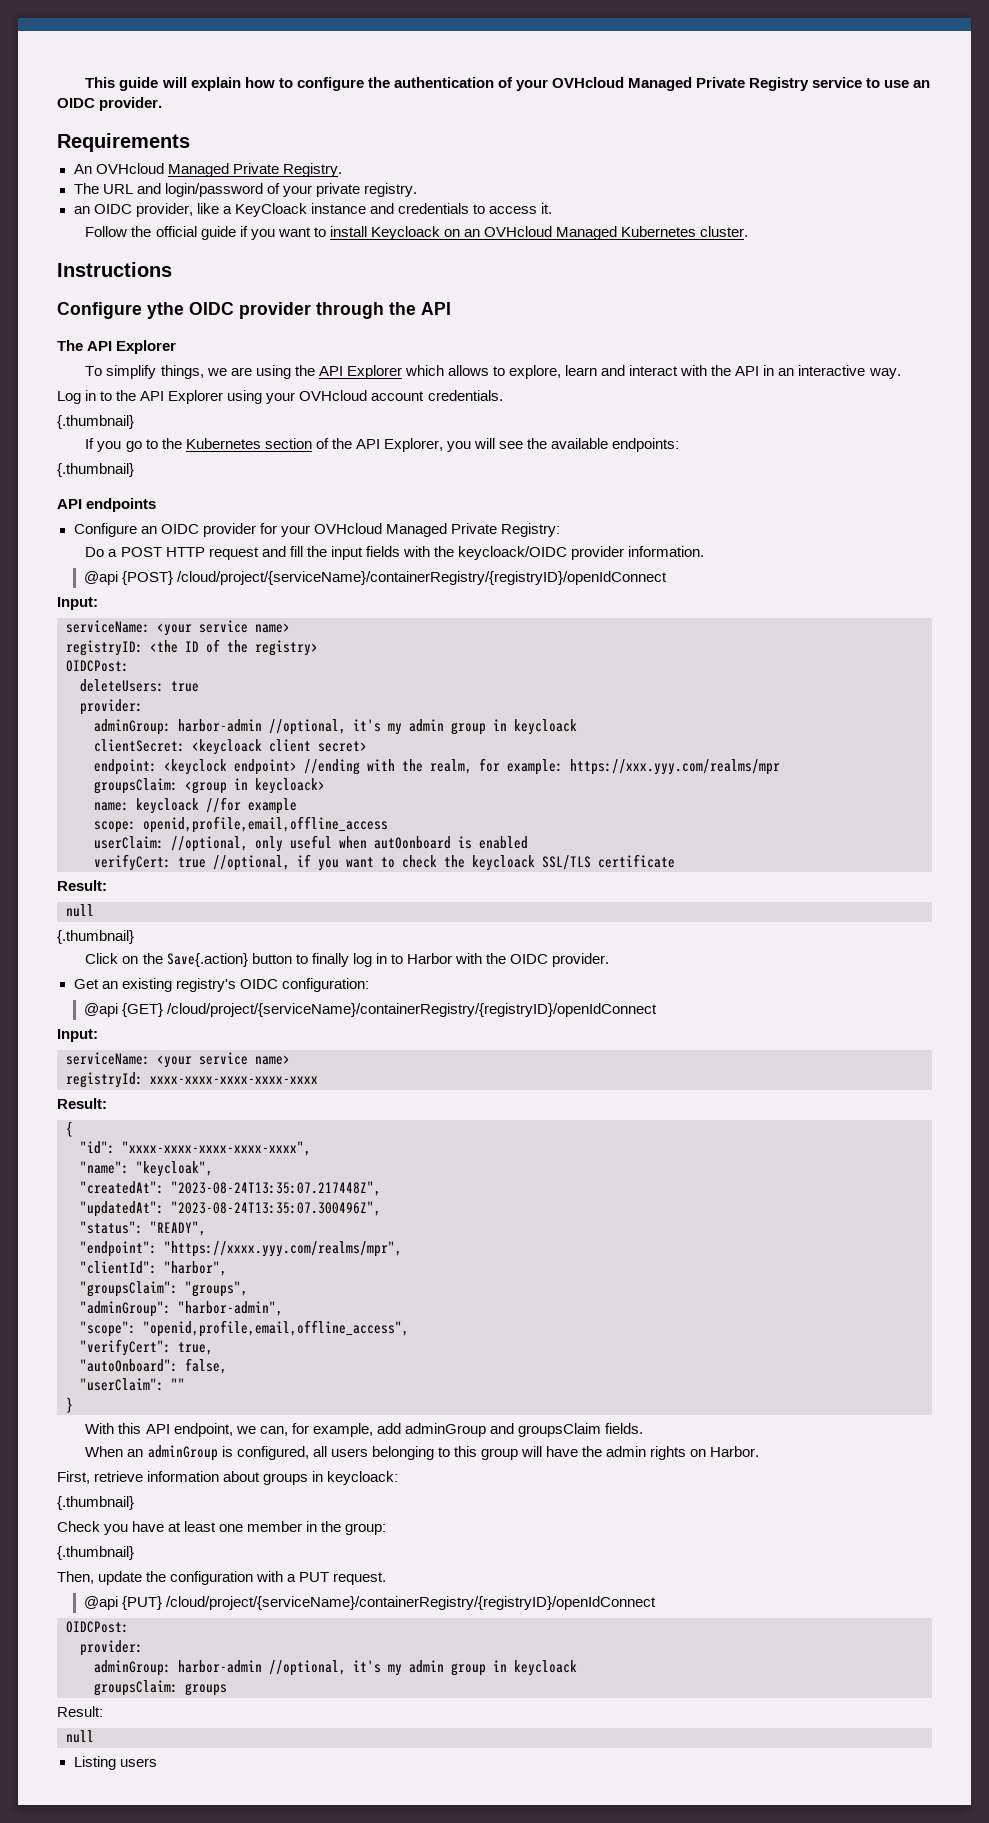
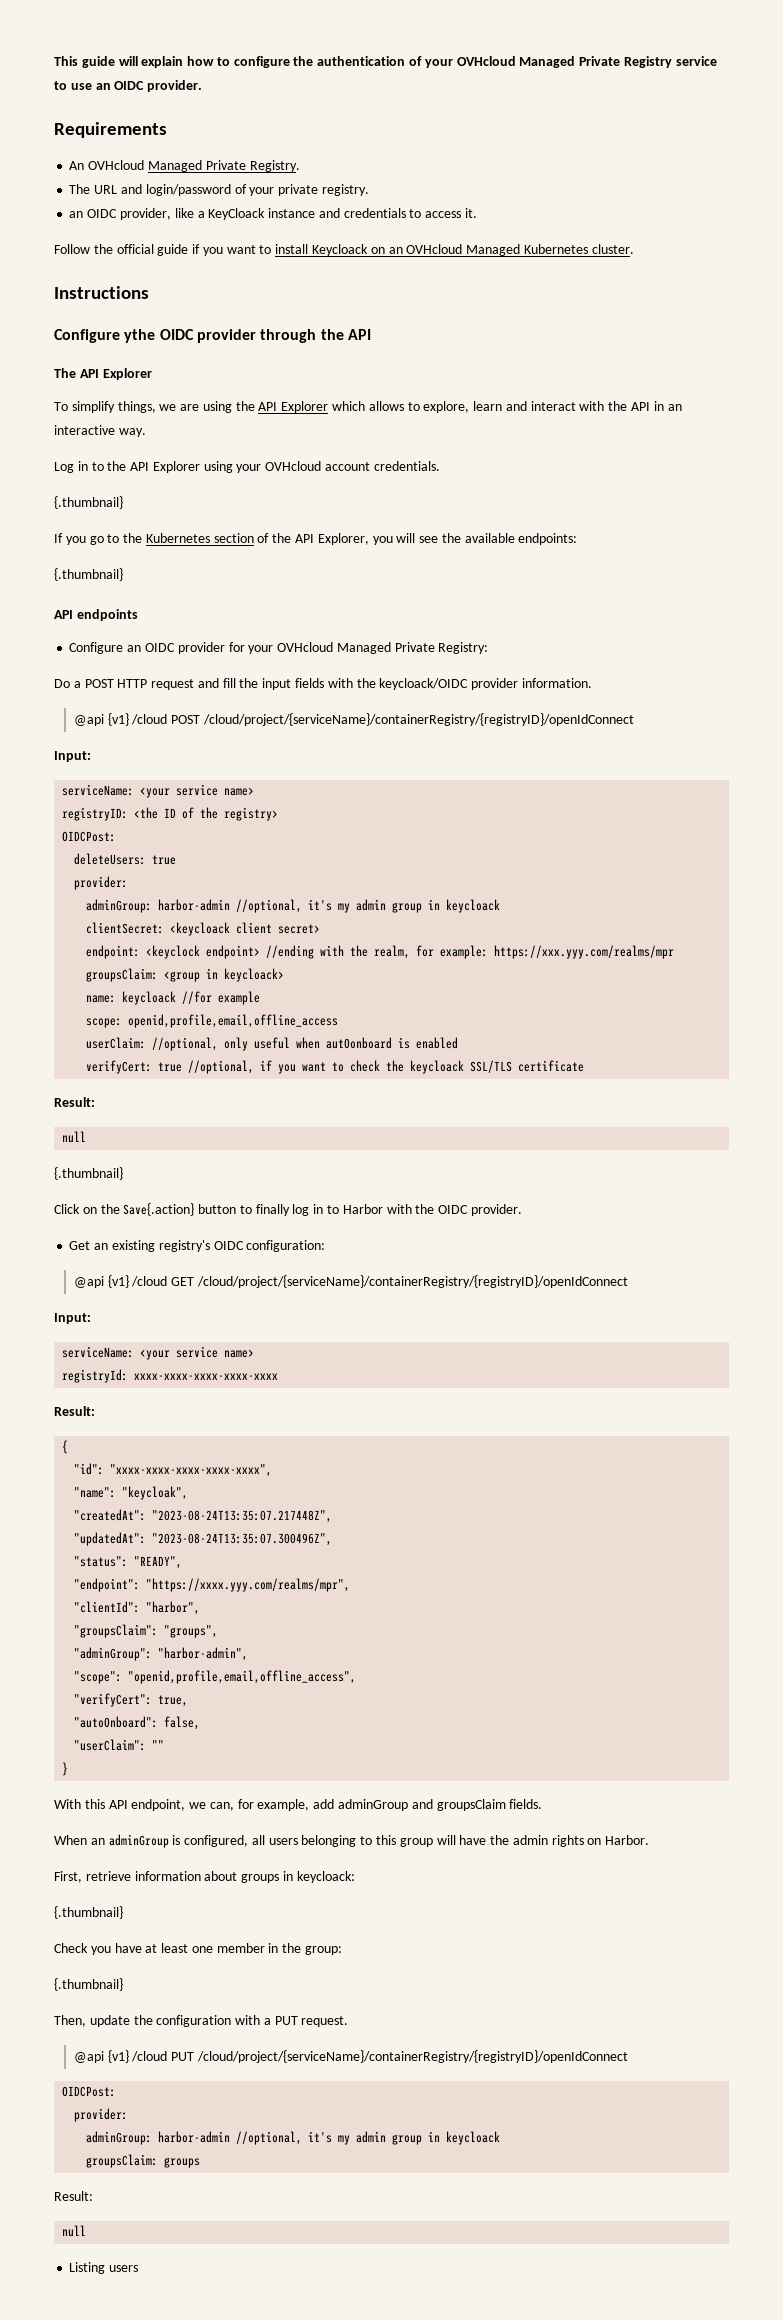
- @api {POST} /cloud/project/{serviceName}/containerRegistry/{registryID}/openIdConnect
+ @api {v1} /cloud POST /cloud/project/{serviceName}/containerRegistry/{registryID}/openIdConnect
- @api {GET} /cloud/project/{serviceName}/containerRegistry/{registryID}/openIdConnect
+ @api {v1} /cloud GET /cloud/project/{serviceName}/containerRegistry/{registryID}/openIdConnect
- @api {PUT} /cloud/project/{serviceName}/containerRegistry/{registryID}/openIdConnect
+ @api {v1} /cloud PUT /cloud/project/{serviceName}/containerRegistry/{registryID}/openIdConnect

